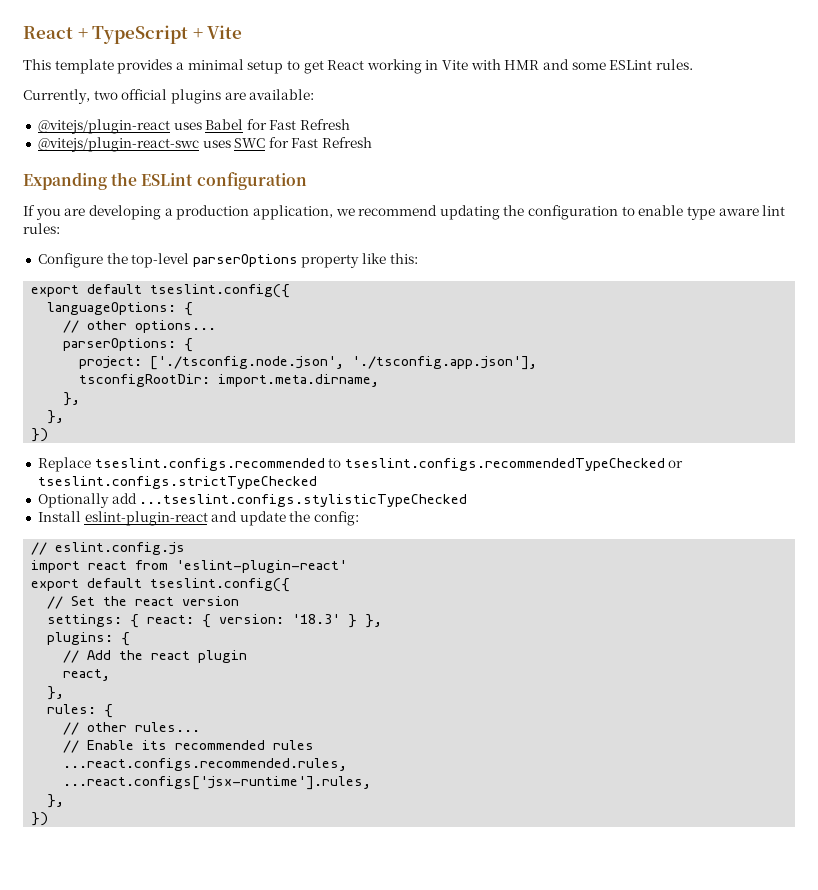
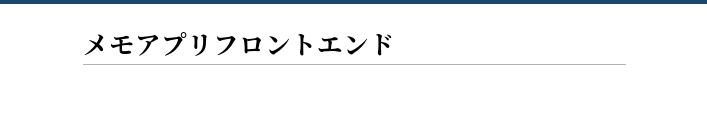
- React + TypeScript + Vite
- This template provides a minimal setup to get React working in Vite with HMR and some ESLint rules.
- Currently, two official plugins are available:
- @vitejs/plugin-react uses Babel for Fast Refresh
- @vitejs/plugin-react-swc uses SWC for Fast Refresh
- Expanding the ESLint configuration
- If you are developing a production application, we recommend updating the configuration to enable type aware lint rules:
- Configure the top-level parserOptions property like this:
- export default tseslint.config({
- languageOptions: {
- // other options...
- parserOptions: {
- project: ['./tsconfig.node.json', './tsconfig.app.json'],
- tsconfigRootDir: import.meta.dirname,
- },
- },
- })
- Replace tseslint.configs.recommended to tseslint.configs.recommendedTypeChecked or tseslint.configs.strictTypeChecked
- Optionally add ...tseslint.configs.stylisticTypeChecked
- Install eslint-plugin-react and update the config:
- // eslint.config.js
- import react from 'eslint-plugin-react'
- export default tseslint.config({
- // Set the react version
- settings: { react: { version: '18.3' } },
- plugins: {
- // Add the react plugin
- react,
- },
- rules: {
- // other rules...
- // Enable its recommended rules
- ...react.configs.recommended.rules,
- ...react.configs['jsx-runtime'].rules,
- },
- })
+ メモアプリフロントエンド

